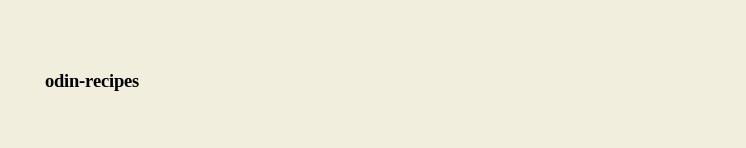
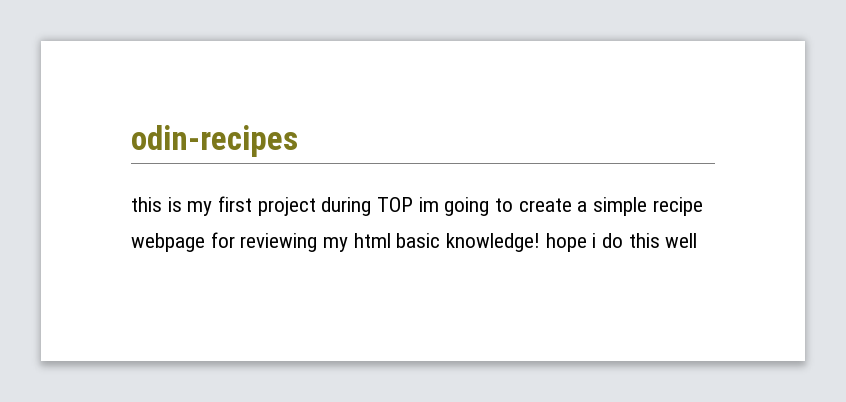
+ this is my first project during TOP im going to create a simple recipe webpage for reviewing my html basic knowledge! hope i do this well

